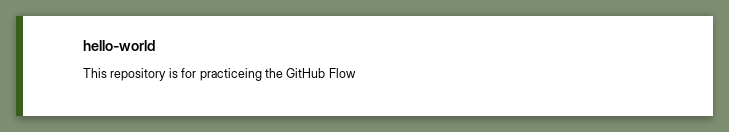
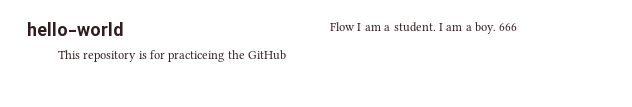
- This repository is for practiceing the GitHub Flow
+ This repository is for practiceing the GitHub Flow I am a student. I am a boy. 666

